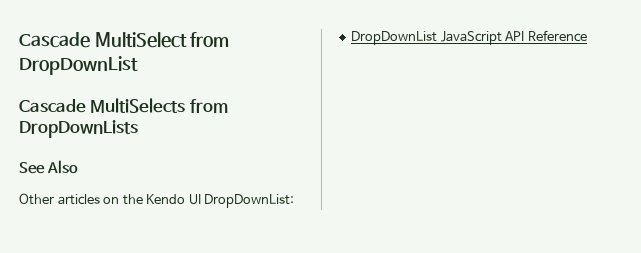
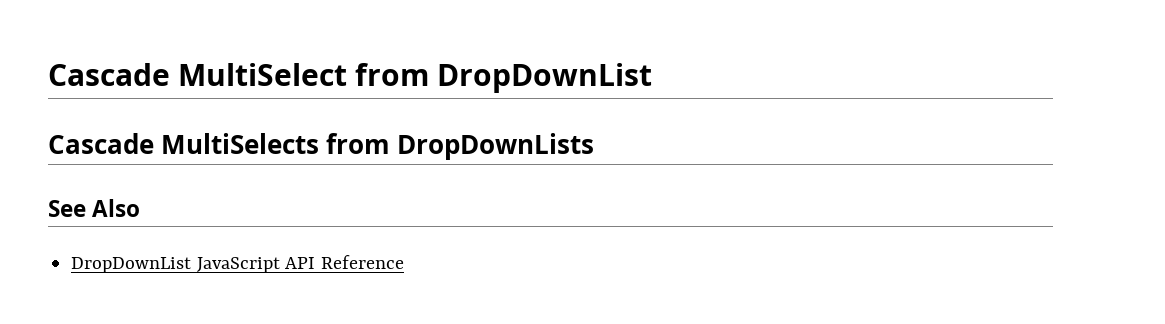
- Other articles on the Kendo UI DropDownList:

